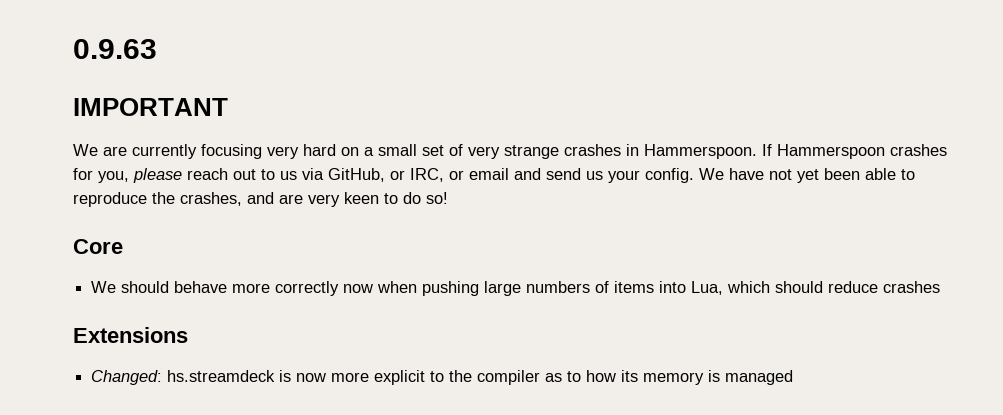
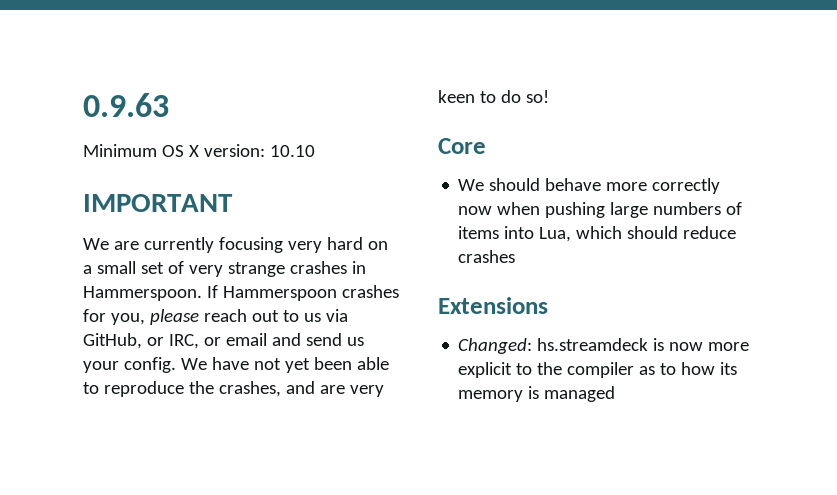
+ Minimum OS X version: 10.10

